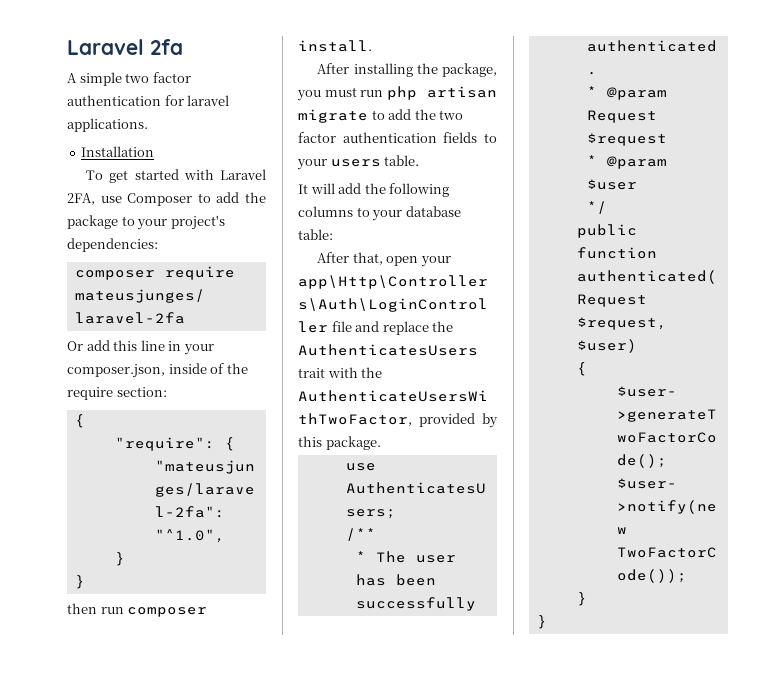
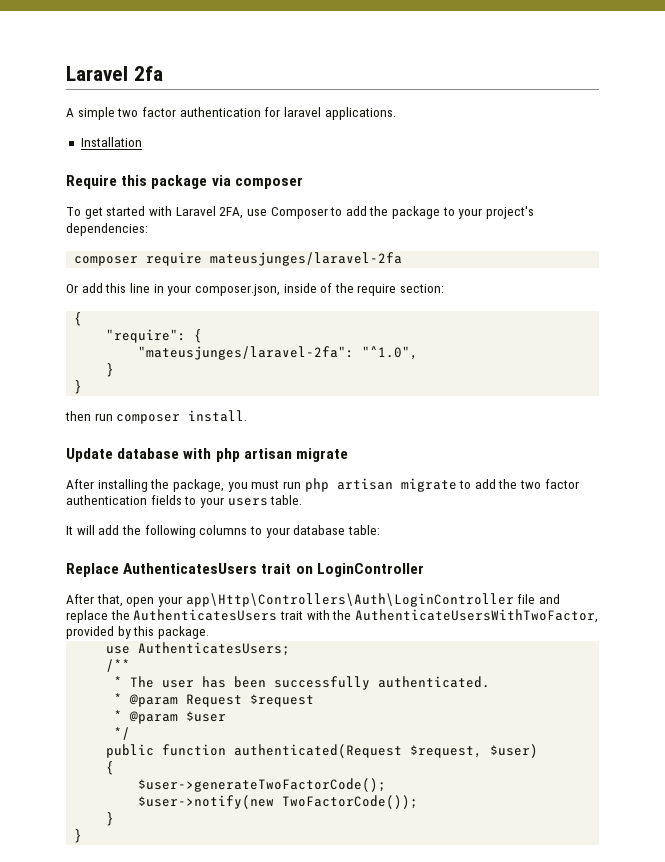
+ Require this package via composer
+ Update database with php artisan migrate
+ Replace AuthenticatesUsers trait on LoginController

